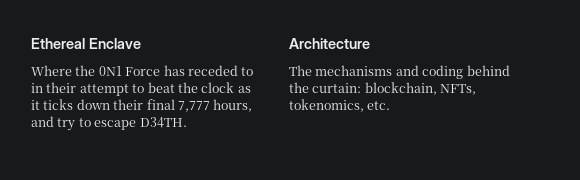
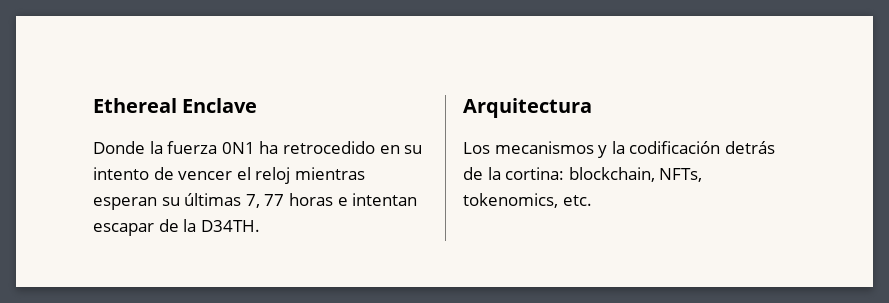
- Where the 0N1 Force has receded to in their attempt to beat the clock as it ticks down their final 7,777 hours, and try to escape D34TH.
- Architecture
- The mechanisms and coding behind the curtain: blockchain, NFTs, tokenomics, etc.
+ Donde la fuerza 0N1 ha retrocedido en su intento de vencer el reloj mientras esperan su últimas 7, 77 horas e intentan escapar de la D34TH.
+ Arquitectura
+ Los mecanismos y la codificación detrás de la cortina: blockchain, NFTs, tokenomics, etc.

